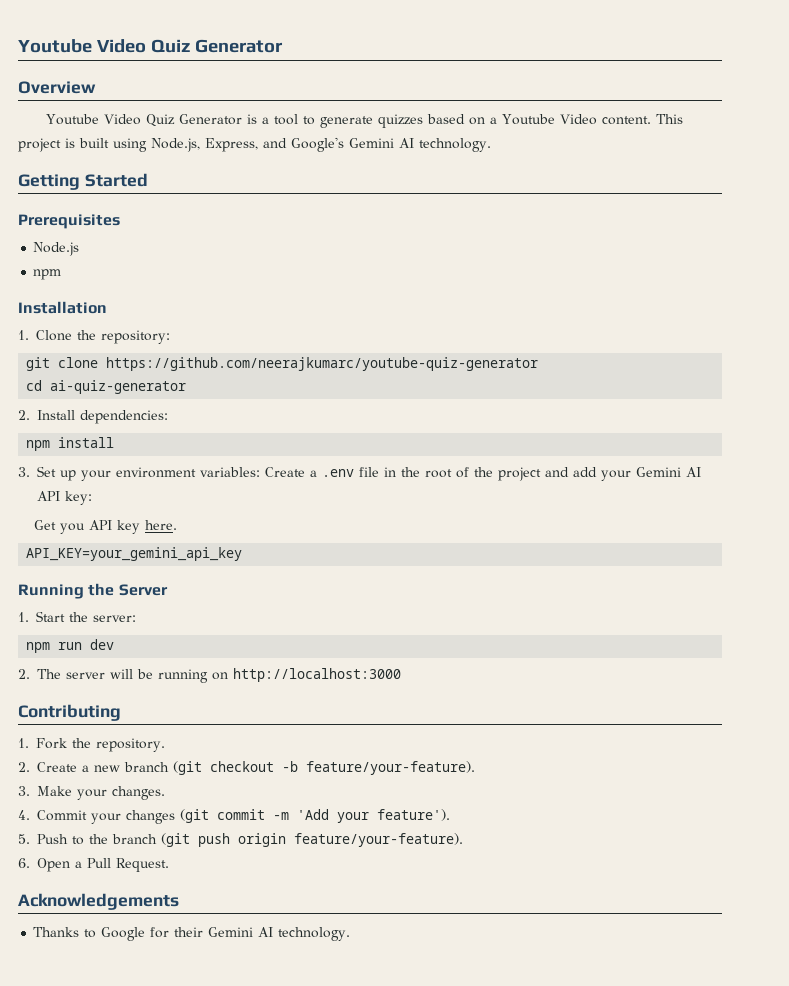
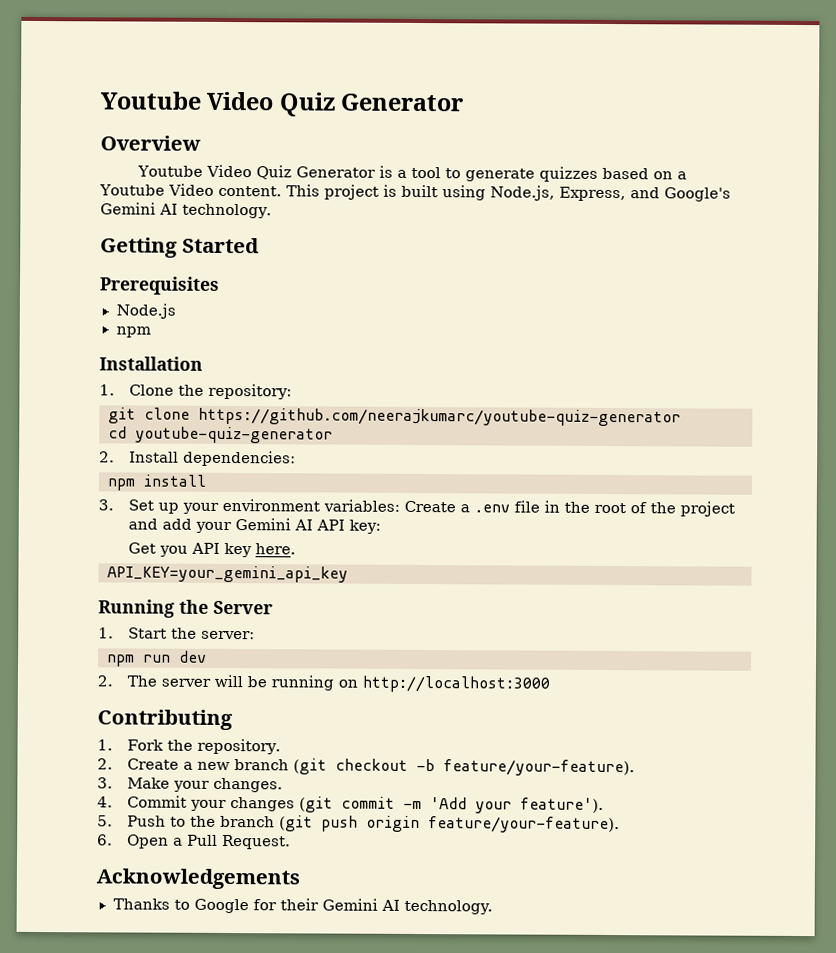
- cd ai-quiz-generator
+ cd youtube-quiz-generator

